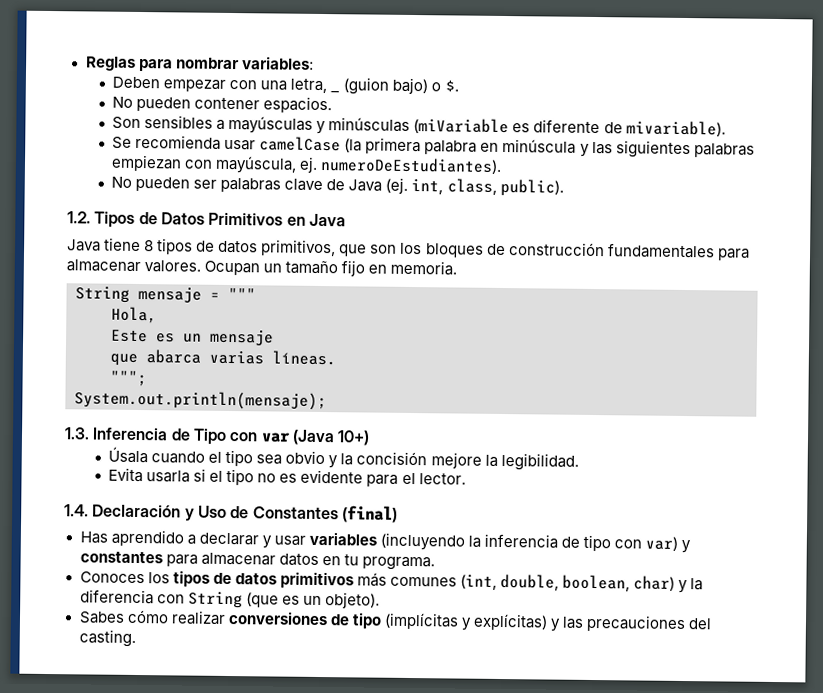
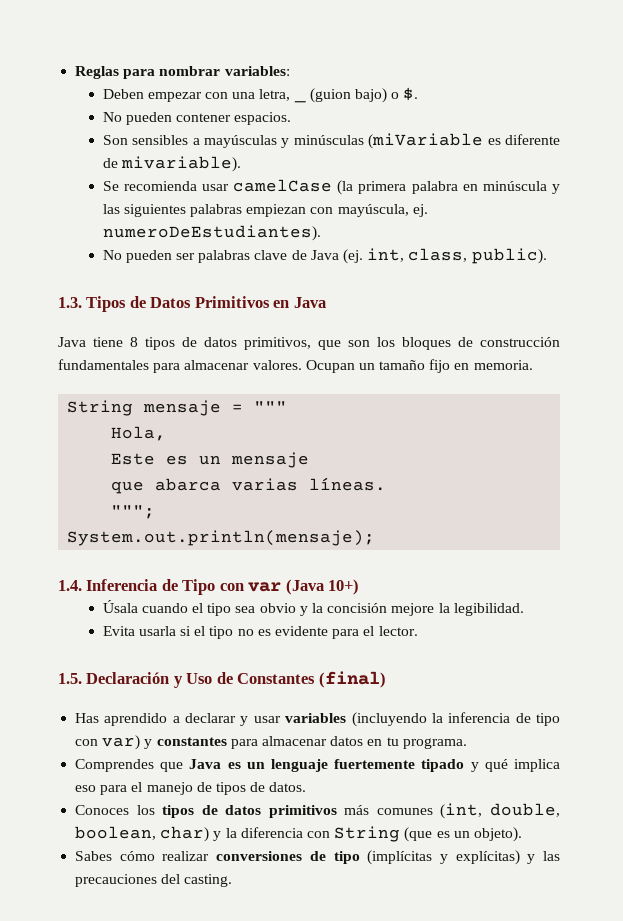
- 1.2. Tipos de Datos Primitivos en Java
+ 1.3. Tipos de Datos Primitivos en Java
- 1.3. Inferencia de Tipo con var (Java 10+)
+ 1.4. Inferencia de Tipo con var (Java 10+)
- 1.4. Declaración y Uso de Constantes (final)
+ 1.5. Declaración y Uso de Constantes (final)
+ Comprendes que Java es un lenguaje fuertemente tipado y qué implica eso para el manejo de tipos de datos.

